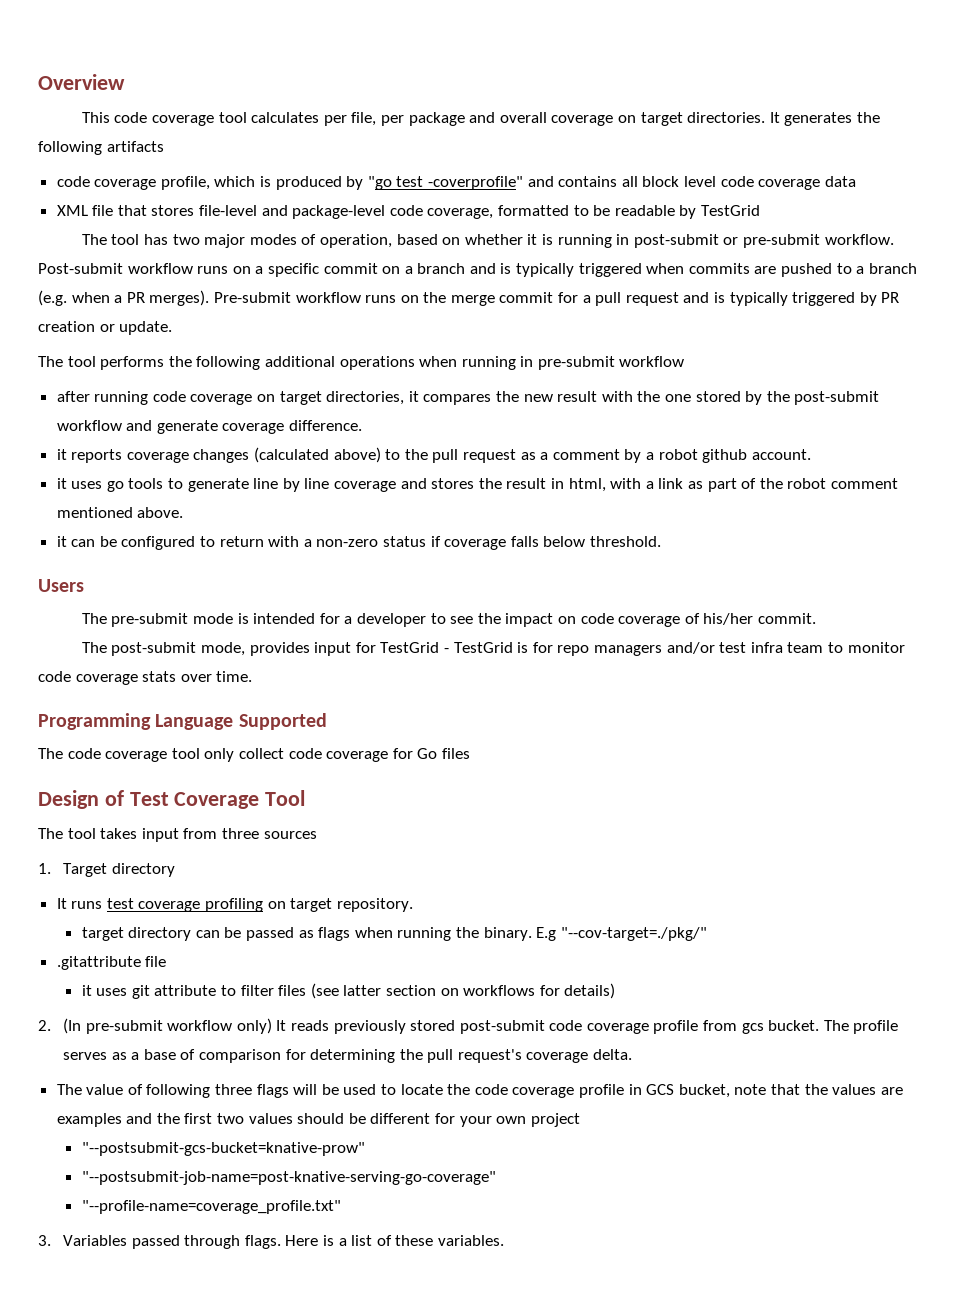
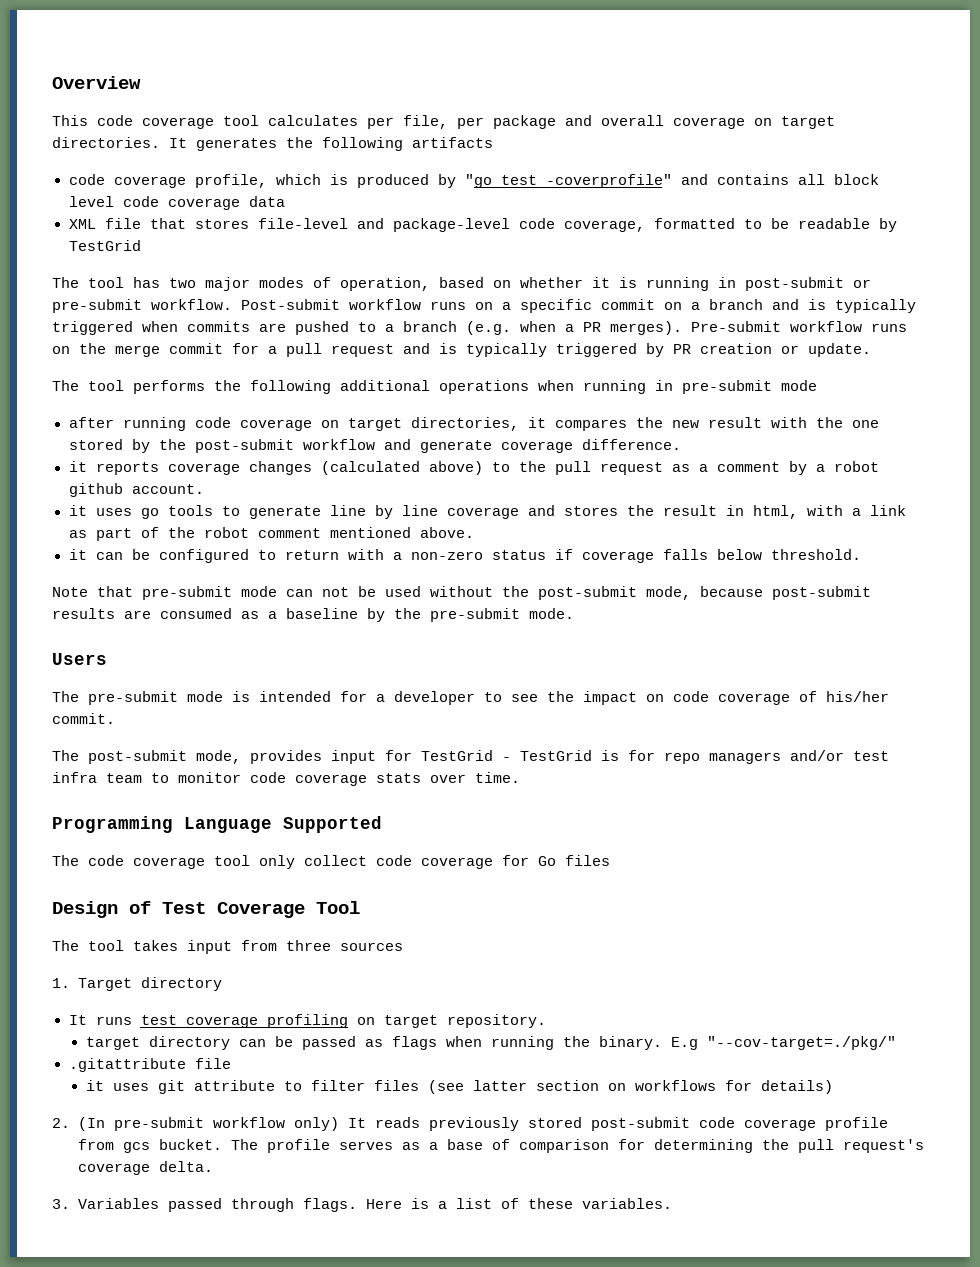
- The tool performs the following additional operations when running in pre-submit workflow
+ The tool performs the following additional operations when running in pre-submit mode
+ Note that pre-submit mode can not be used without the post-submit mode, because post-submit results are consumed as a baseline by the pre-submit mode.
- The value of following three flags will be used to locate the code coverage profile in GCS bucket, note that the values are examples and the first two values should be different for your own project
- "--postsubmit-gcs-bucket=knative-prow"
- "--postsubmit-job-name=post-knative-serving-go-coverage"
- "--profile-name=coverage_profile.txt"

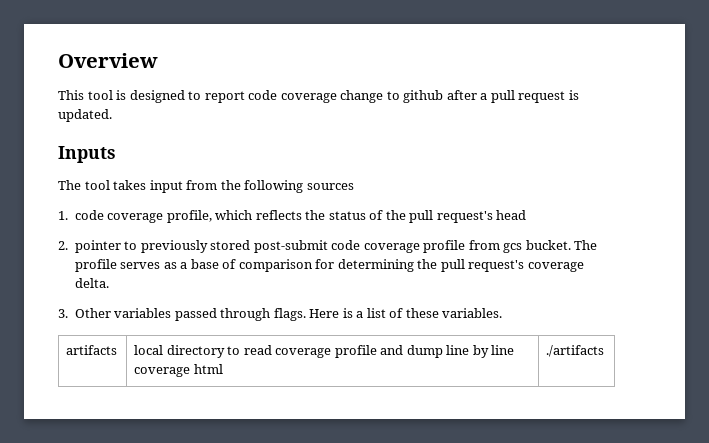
- This code coverage tool calculates per file, per package and overall coverage on target directories. It generates the following artifacts
- code coverage profile, which is produced by "go test -coverprofile" and contains all block level code coverage data
- XML file that stores file-level and package-level code coverage, formatted to be readable by TestGrid
- The tool has two major modes of operation, based on whether it is running in post-submit or pre-submit workflow. Post-submit workflow runs on a specific commit on a branch and is typically triggered when commits are pushed to a branch (e.g. when a PR merges). Pre-submit workflow runs on the merge commit for a pull request and is typically triggered by PR creation or update.
- The tool performs the following additional operations when running in pre-submit mode
- after running code coverage on target directories, it compares the new result with the one stored by the post-submit workflow and generate coverage difference.
- it reports coverage changes (calculated above) to the pull request as a comment by a robot github account.
- it uses go tools to generate line by line coverage and stores the result in html, with a link as part of the robot comment mentioned above.
- it can be configured to return with a non-zero status if coverage falls below threshold.
- Note that pre-submit mode can not be used without the post-submit mode, because post-submit results are consumed as a baseline by the pre-submit mode.
- Users
- The pre-submit mode is intended for a developer to see the impact on code coverage of his/her commit.
- The post-submit mode, provides input for TestGrid - TestGrid is for repo managers and/or test infra team to monitor code coverage stats over time.
- Programming Language Supported
- The code coverage tool only collect code coverage for Go files
- Design of Test Coverage Tool
+ This tool is designed to report code coverage change to github after a pull request is updated.
+ Inputs
- The tool takes input from three sources
+ The tool takes input from the following sources
- 1. Target directory
- It runs test coverage profiling on target repository.
- target directory can be passed as flags when running the binary. E.g "--cov-target=./pkg/"
- .gitattribute file
- it uses git attribute to filter files (see latter section on workflows for details)
- 2. (In pre-submit workflow only) It reads previously stored post-submit code coverage profile from gcs bucket.
+ 1. code coverage profile, which reflects the status of the pull request's head
+ 2. pointer to previously stored post-submit code coverage profile from gcs bucket.
- 3. Variables passed through flags.
+ 3. Other variables passed through flags.
+ artifacts | local directory to read coverage profile and dump line by line coverage html | ./artifacts

